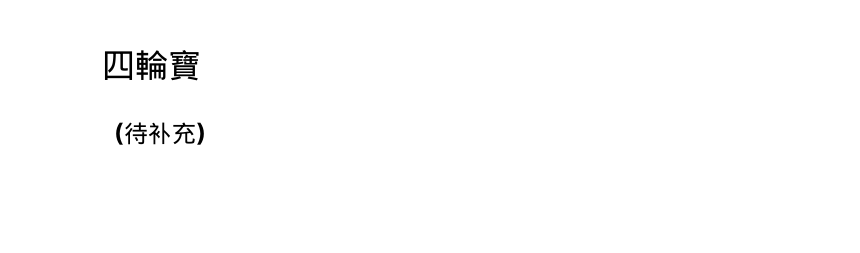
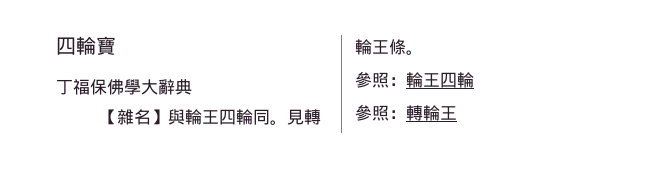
- （待补充）
+ 丁福保佛學大辭典
+ 【雜名】與輪王四輪同。見轉輪王條。
+ 參照：輪王四輪
+ 參照：轉輪王

